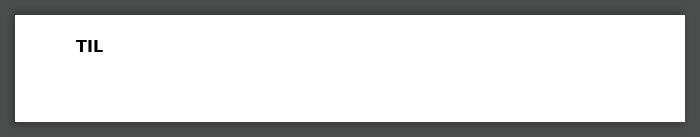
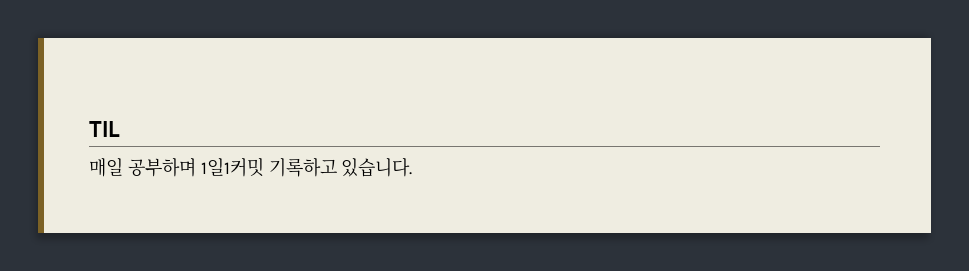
+ 매일 공부하며 1일1커밋 기록하고 있습니다.

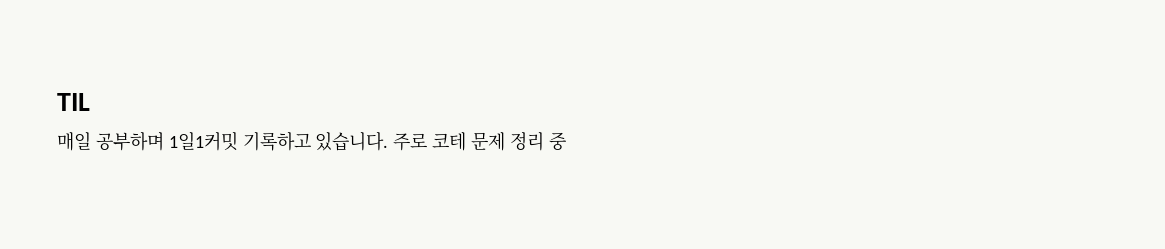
+ 주로 코테 문제 정리 중

